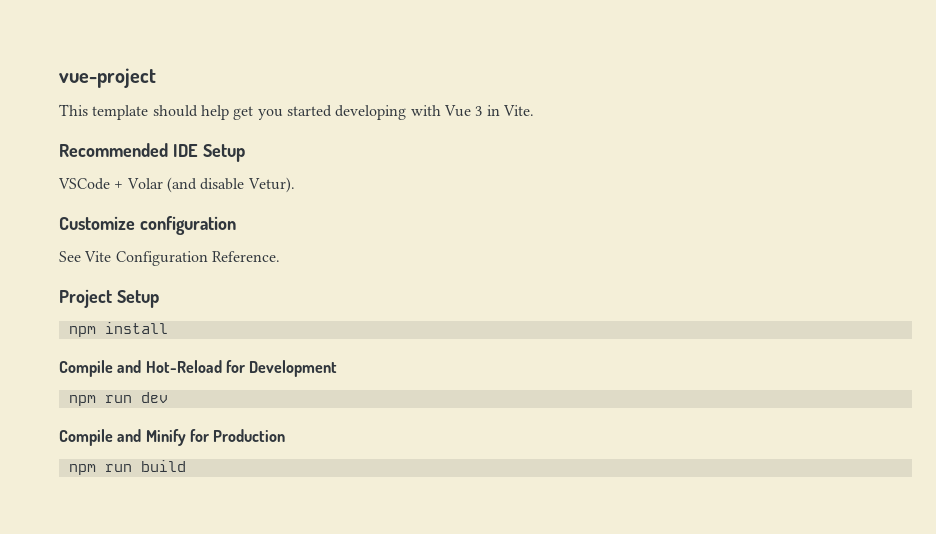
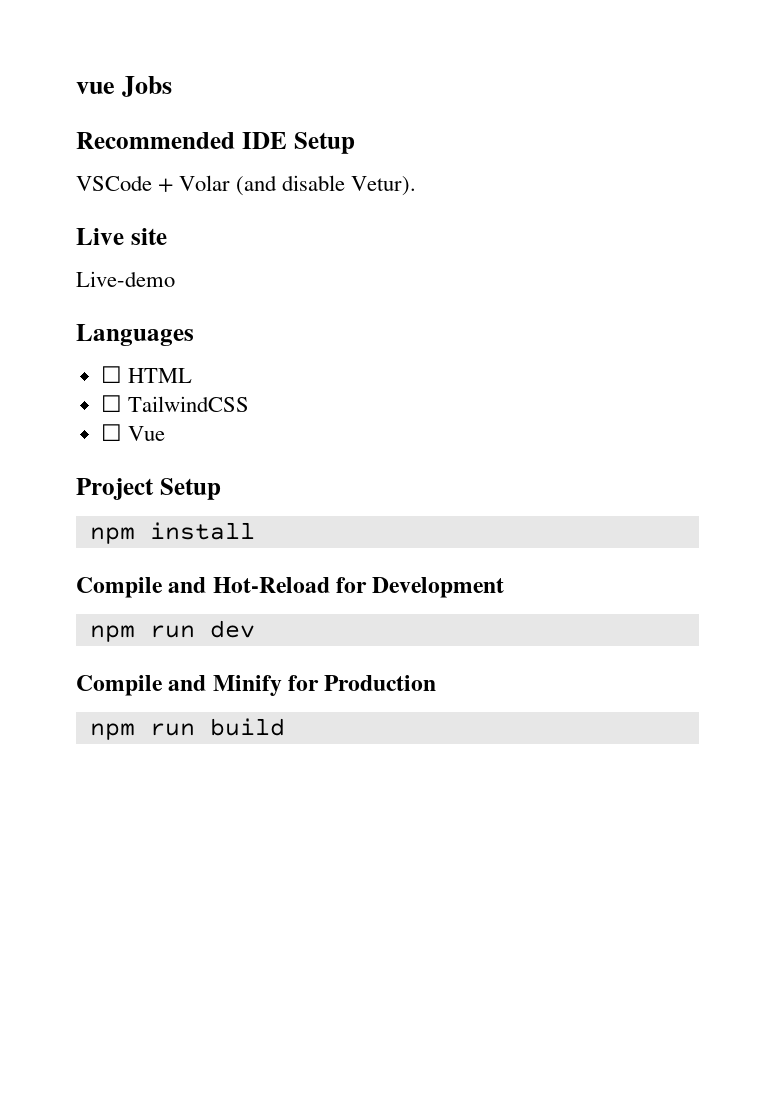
- vue-project
- This template should help get you started developing with Vue 3 in Vite.
+ vue Jobs
- Customize configuration
- See Vite Configuration Reference.
+ Live site
+ Live-demo
+ Languages
+ ☐ HTML
+ ☐ TailwindCSS
+ ☐ Vue

